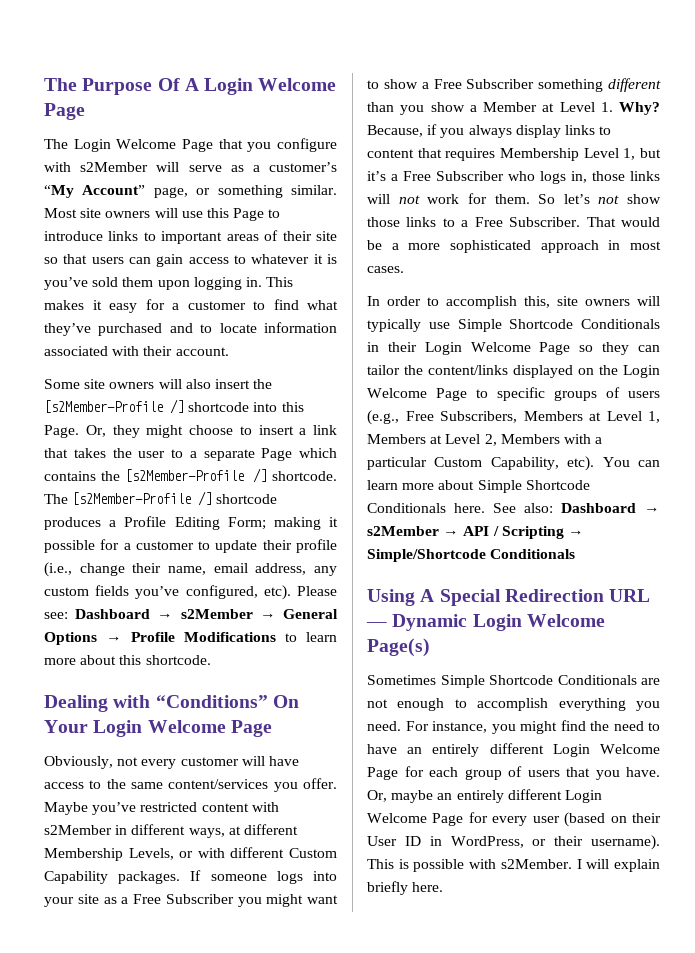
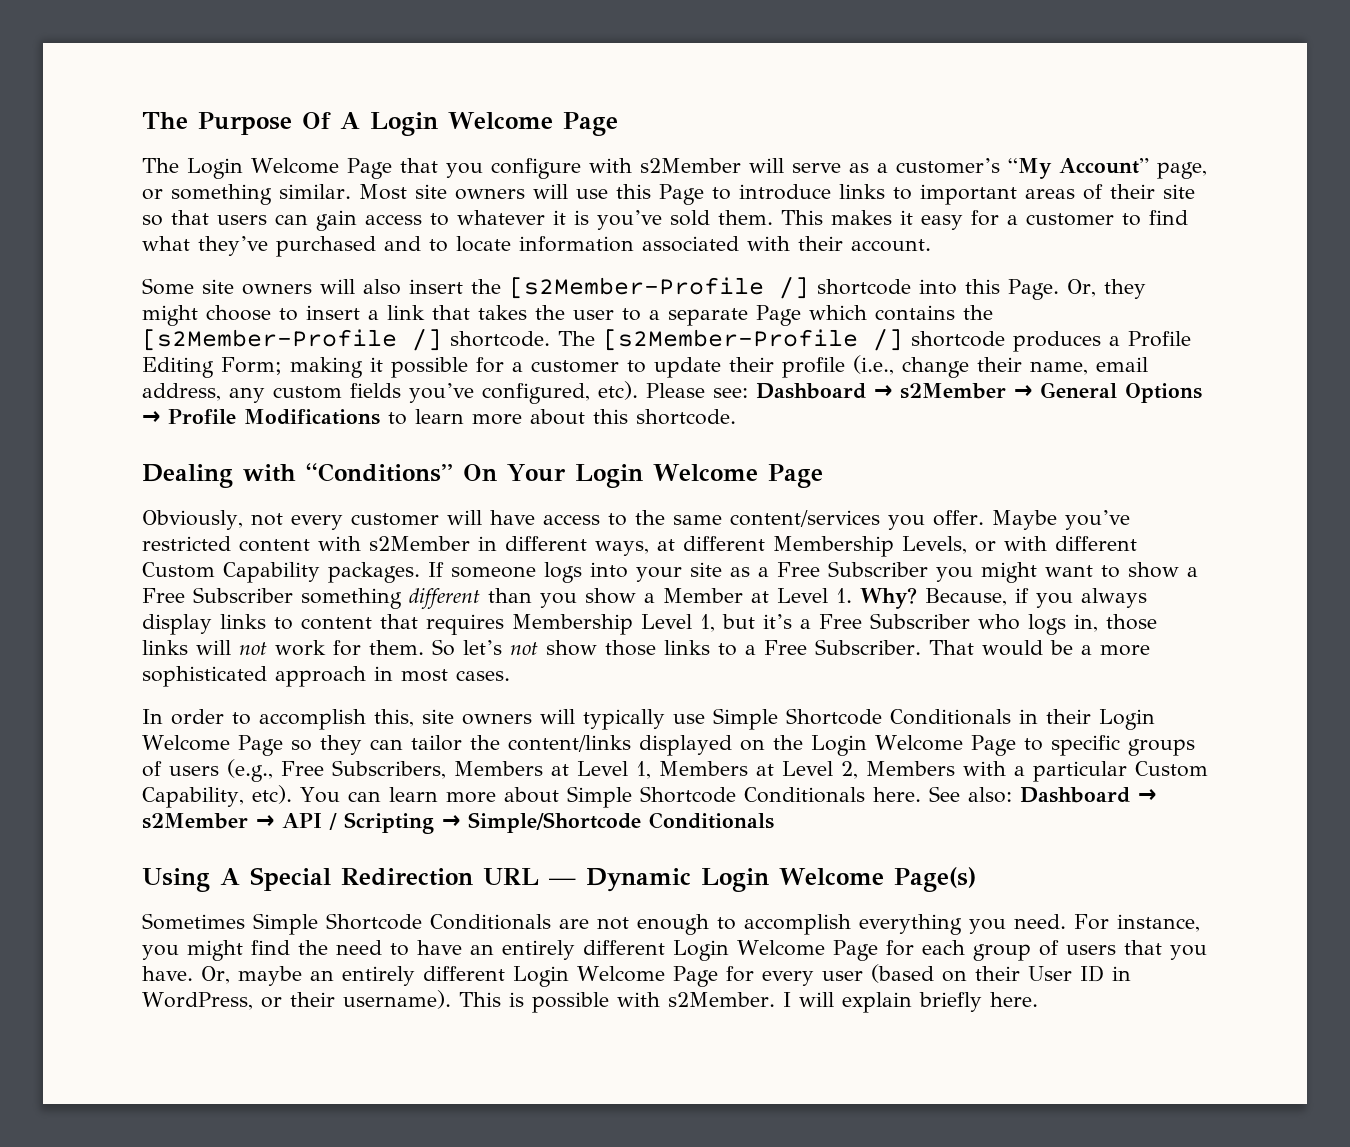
- Most site owners will use this Page to introduce links to important areas of their site so that users can gain access to whatever it is you’ve sold them upon logging in.
+ Most site owners will use this Page to introduce links to important areas of their site so that users can gain access to whatever it is you’ve sold them.

